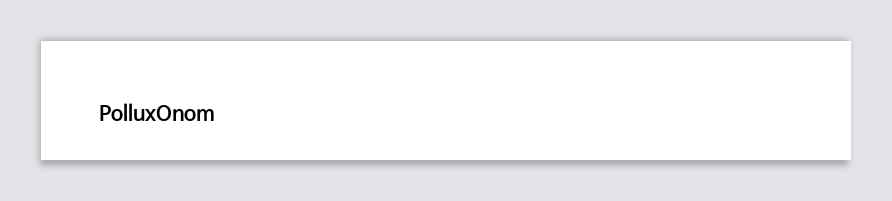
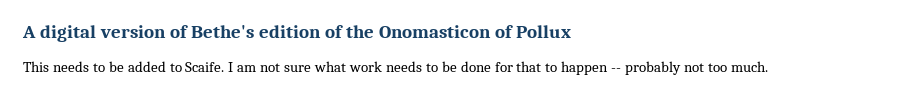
- PolluxOnom
+ A digital version of Bethe's edition of the Onomasticon of Pollux
+ This needs to be added to Scaife. I am not sure what work needs to be done for that to happen -- probably not too much.

